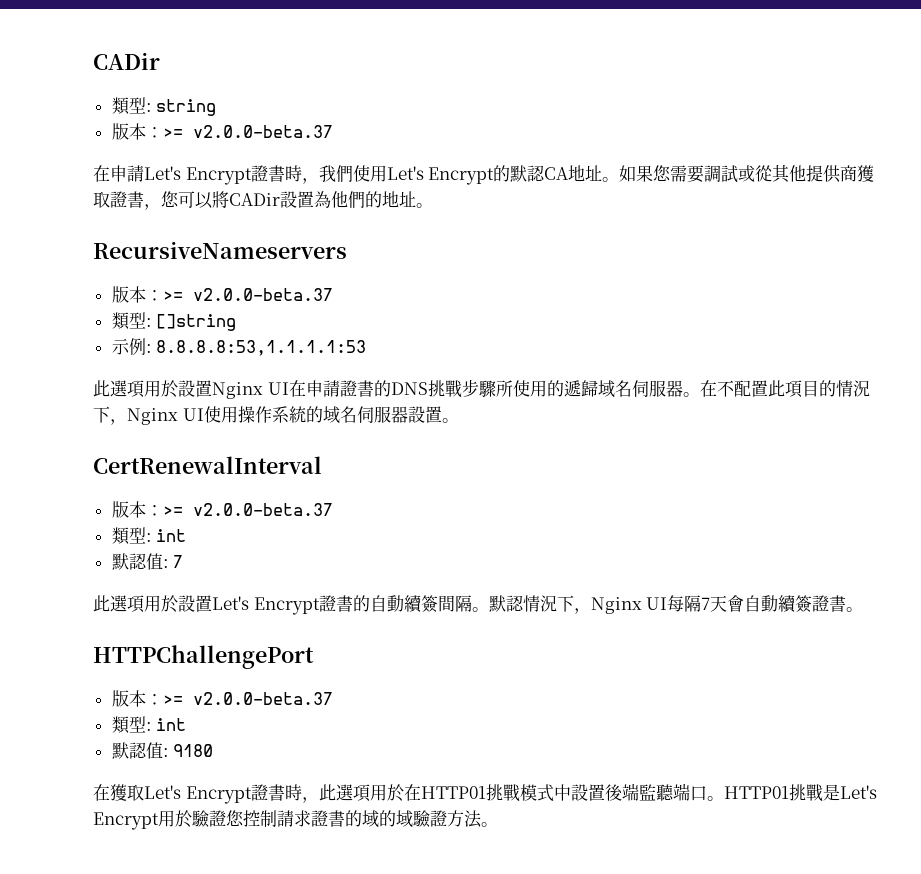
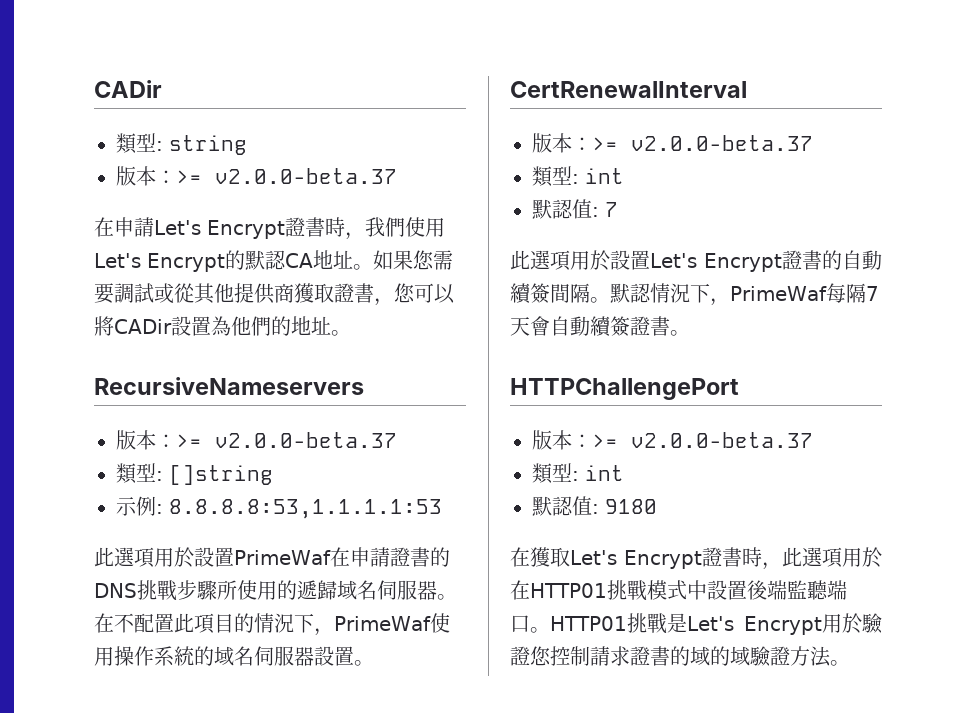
- 此選項用於設置Nginx UI在申請證書的DNS挑戰步驟所使用的遞歸域名伺服器。
+ 此選項用於設置PrimeWaf在申請證書的DNS挑戰步驟所使用的遞歸域名伺服器。
- 在不配置此項目的情況下，Nginx UI使用操作系統的域名伺服器設置。
+ 在不配置此項目的情況下，PrimeWaf使用操作系統的域名伺服器設置。
- 默認情況下，Nginx UI每隔7天會自動續簽證書。
+ 默認情況下，PrimeWaf每隔7天會自動續簽證書。

